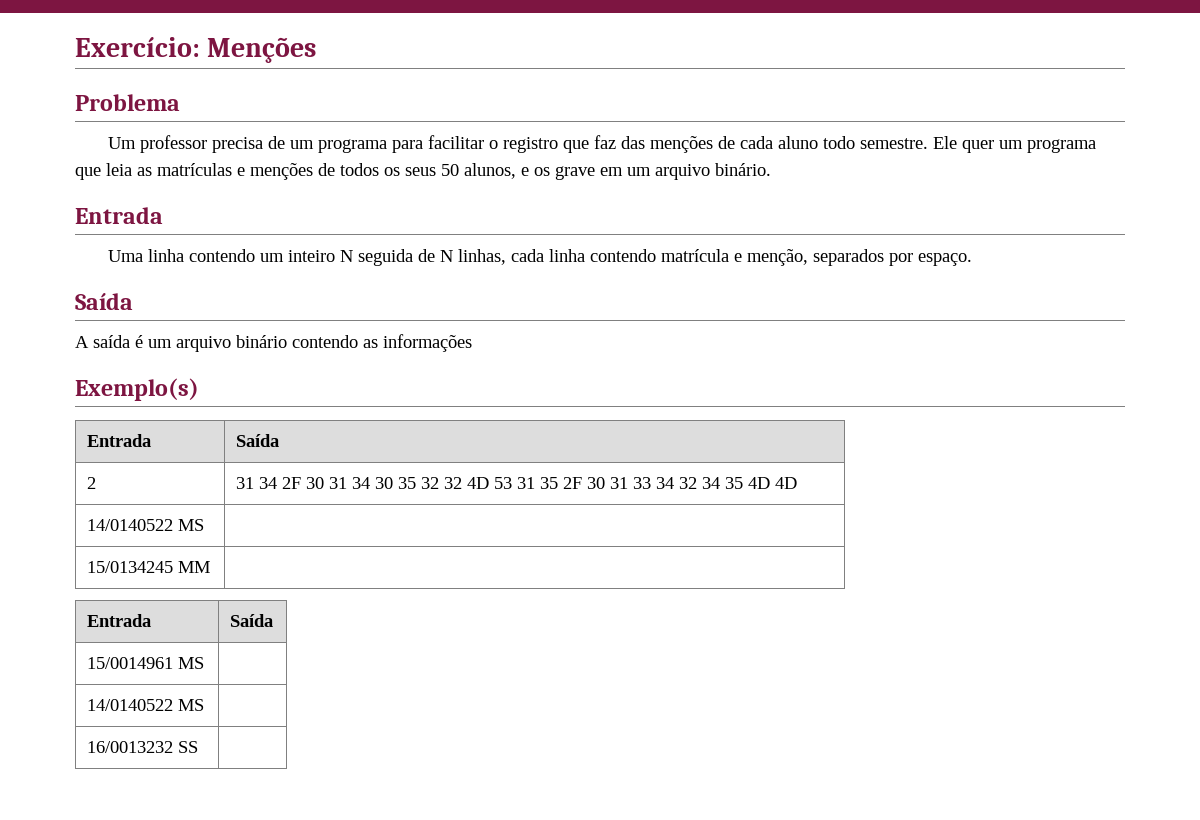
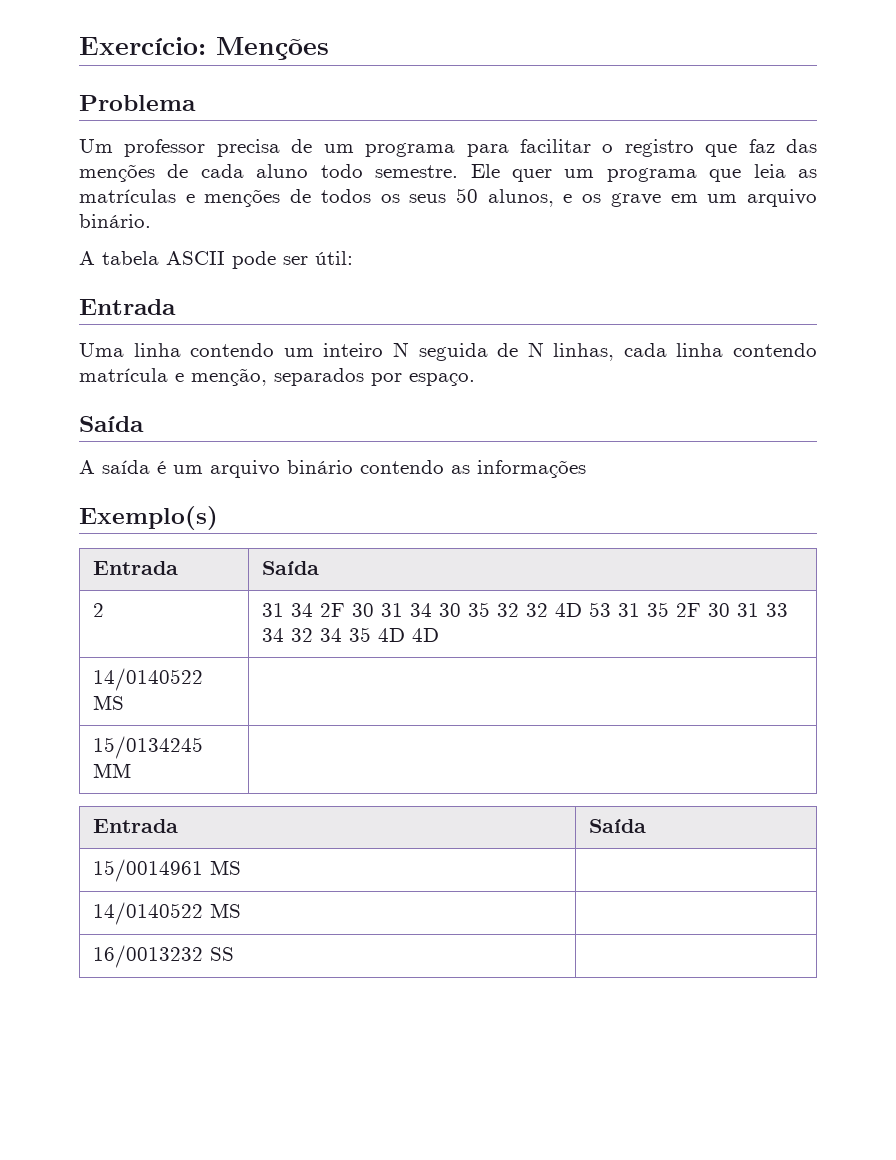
+ A tabela ASCII pode ser útil:

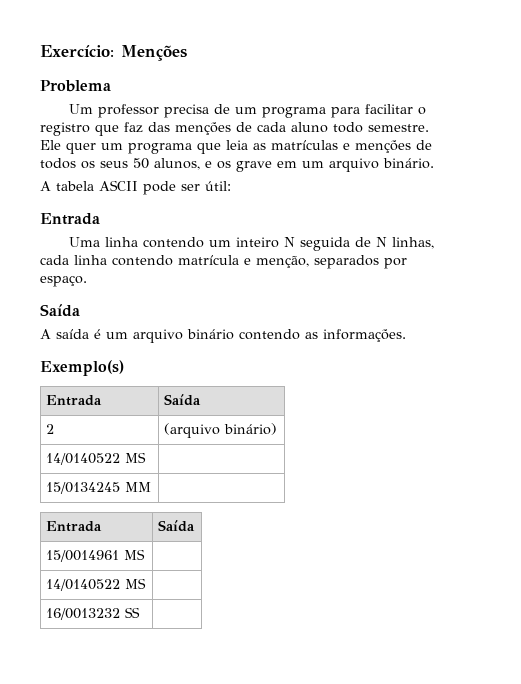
- A saída é um arquivo binário contendo as informações
+ A saída é um arquivo binário contendo as informações.
- 2 | 31 34 2F 30 31 34 30 35 32 32 4D 53 31 35 2F 30 31 33 34 32 34 35 4D 4D
+ 2 | (arquivo binário)

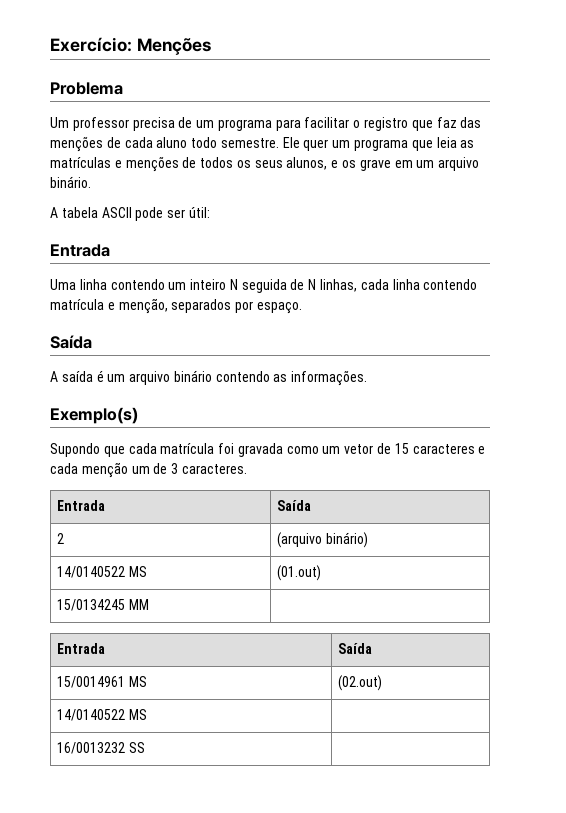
- Ele quer um programa que leia as matrículas e menções de todos os seus 50 alunos, e os grave em um arquivo binário.
+ Ele quer um programa que leia as matrículas e menções de todos os seus alunos, e os grave em um arquivo binário.
+ Supondo que cada matrícula foi gravada como um vetor de 15 caracteres e cada menção um de 3 caracteres.
  2 | (arquivo binário)
- 14/0140522 MS |
+ 14/0140522 MS | (01.out)
- 15/0014961 MS |
+ 15/0014961 MS | (02.out)

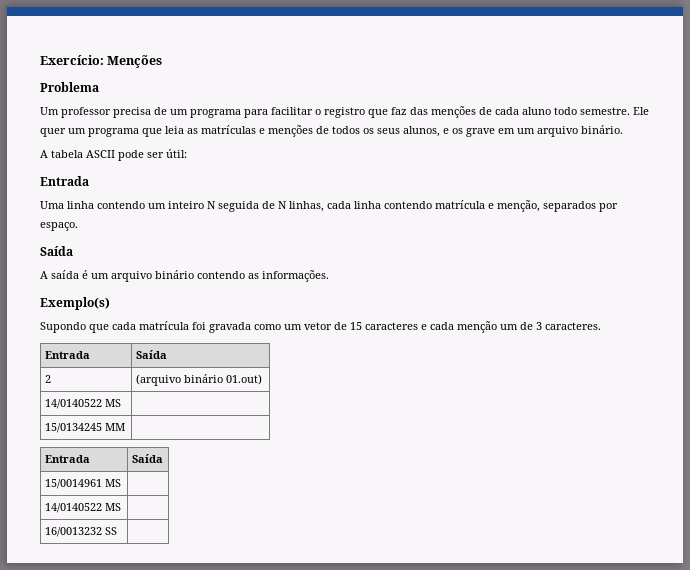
- 2 | (arquivo binário)
- 14/0140522 MS | (01.out)
+ 2 | (arquivo binário 01.out)
+ 14/0140522 MS |
- 15/0014961 MS | (02.out)
+ 15/0014961 MS |

